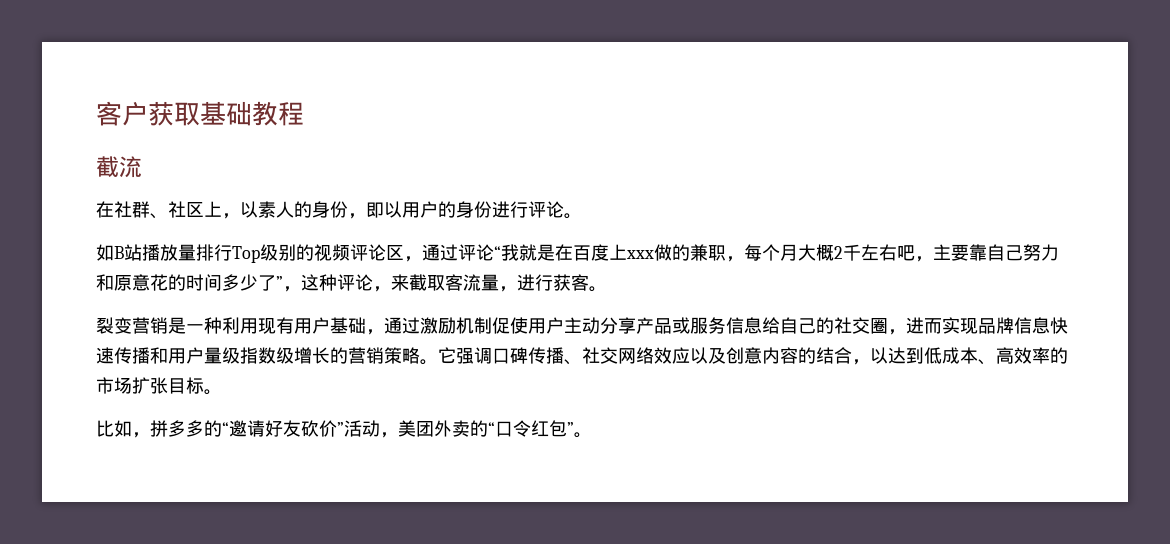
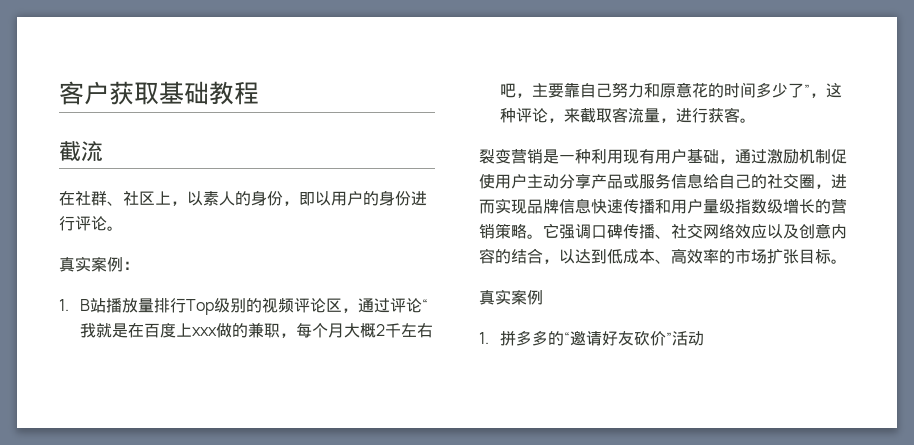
- 如B站播放量排行Top级别的视频评论区，通过评论“我就是在百度上xxx做的兼职，每个月大概2千左右吧，主要靠自己努力和原意花的时间多少了”，这种评论，来截取客流量，进行获客。
+ 真实案例：
+ 1. B站播放量排行Top级别的视频评论区，通过评论“我就是在百度上xxx做的兼职，每个月大概2千左右吧，主要靠自己努力和原意花的时间多少了”，这种评论，来截取客流量，进行获客。
  它强调口碑传播、社交网络效应以及创意内容的结合，以达到低成本、高效率的市场扩张目标。
- 比如，拼多多的“邀请好友砍价”活动，美团外卖的“口令红包”。
+ 真实案例
+ 1.拼多多的“邀请好友砍价”活动

